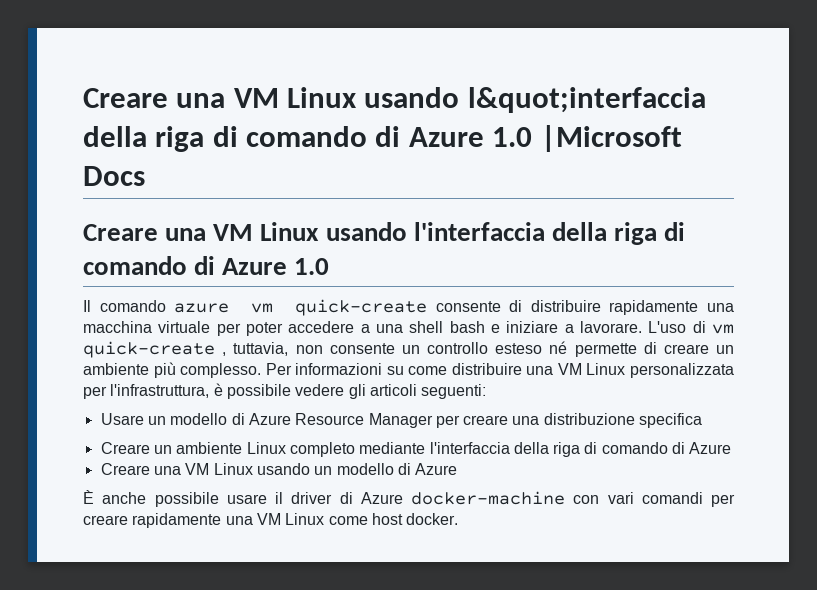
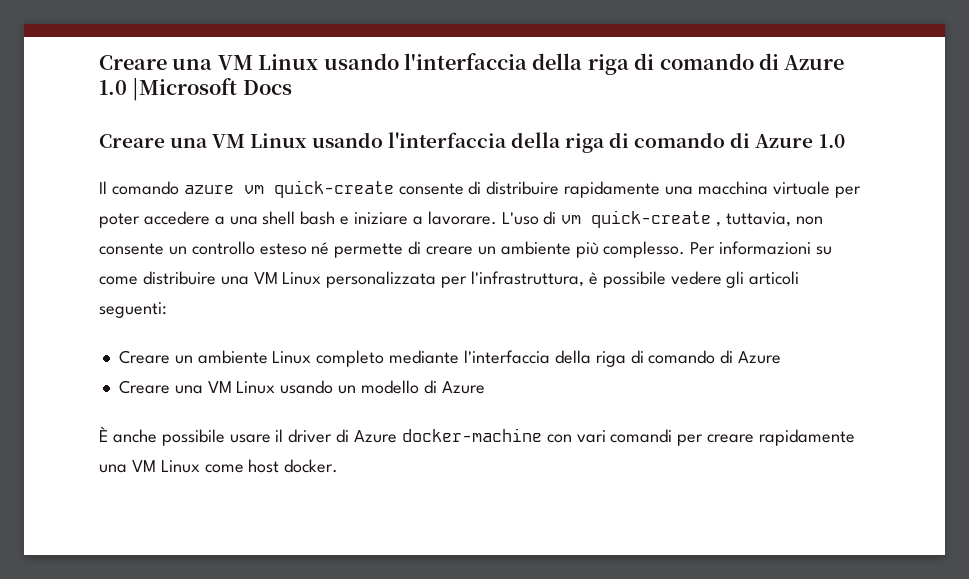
- Creare una VM Linux usando l&quot;interfaccia della riga di comando di Azure 1.0 |Microsoft Docs
+ Creare una VM Linux usando l'interfaccia della riga di comando di Azure 1.0 |Microsoft Docs
- Usare un modello di Azure Resource Manager per creare una distribuzione specifica

